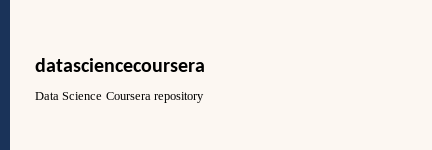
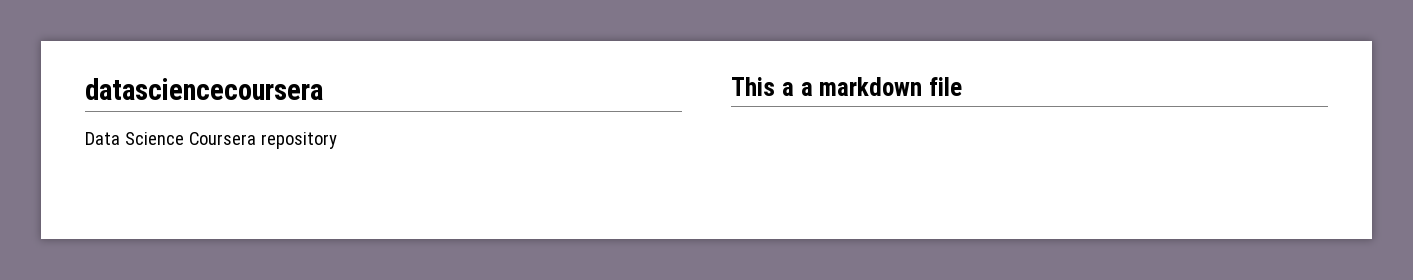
+ This a a markdown file

